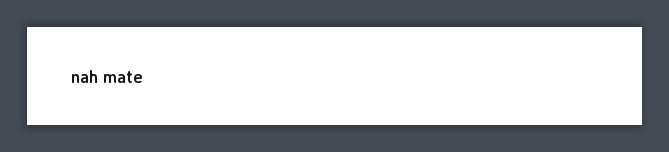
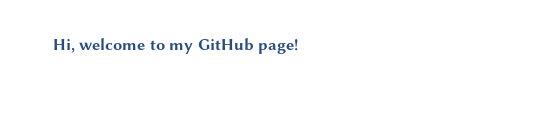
- nah mate
+ Hi, welcome to my GitHub page!

